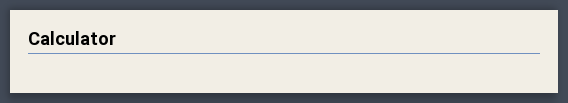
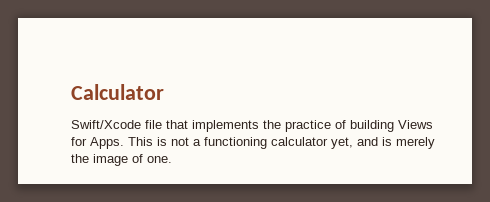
+ Swift/Xcode file that implements the practice of building Views for Apps. This is not a functioning calculator yet, and is merely the image of one.

